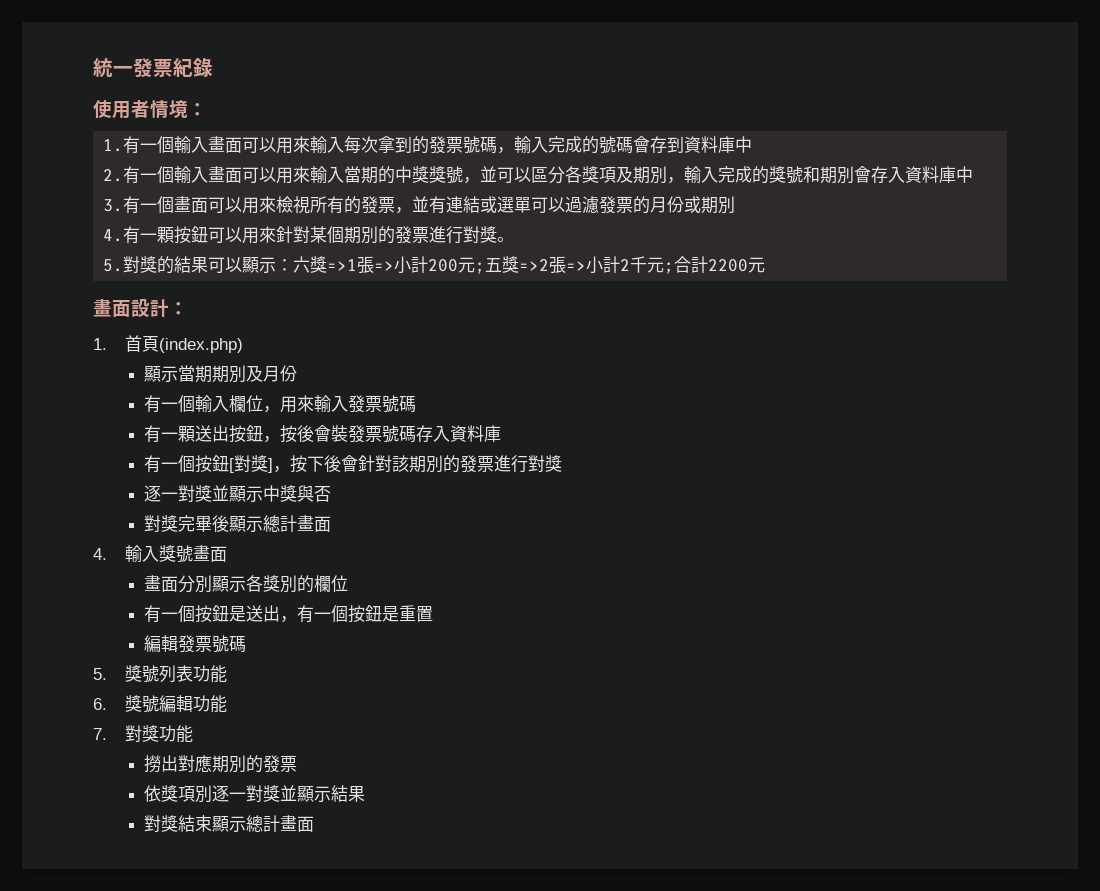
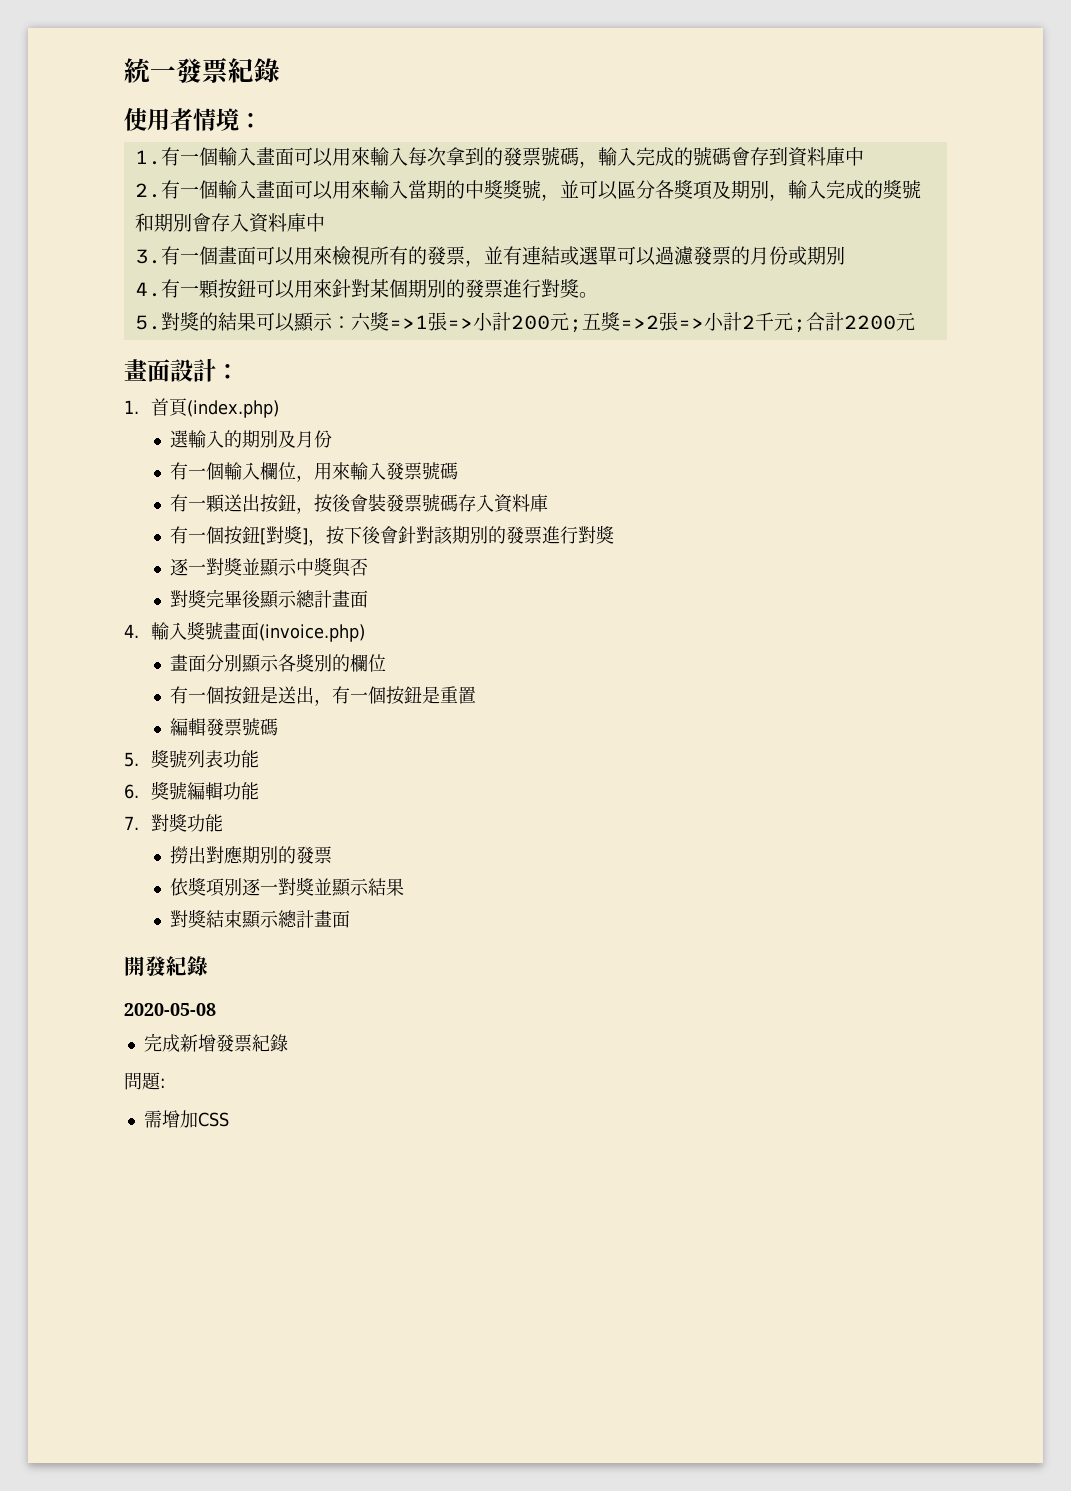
- 顯示當期期別及月份
+ 選輸入的期別及月份
- 4.輸入獎號畫面
+ 4.輸入獎號畫面(invoice.php)
+ 開發紀錄
+ 2020-05-08
+ 完成新增發票紀錄
+ 問題:
+ 需增加CSS

